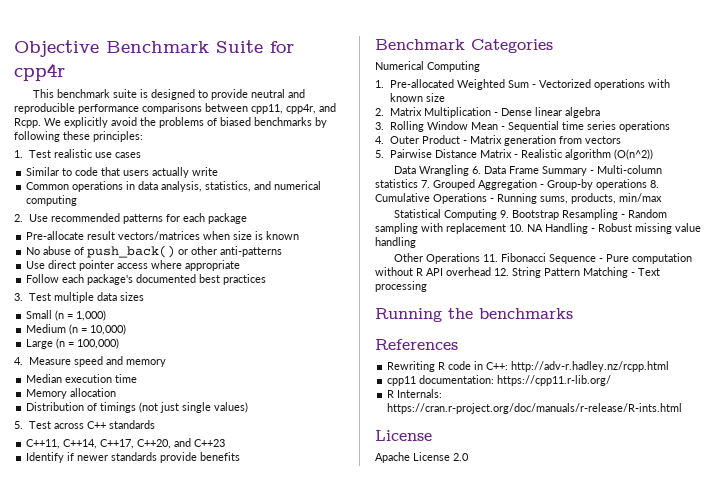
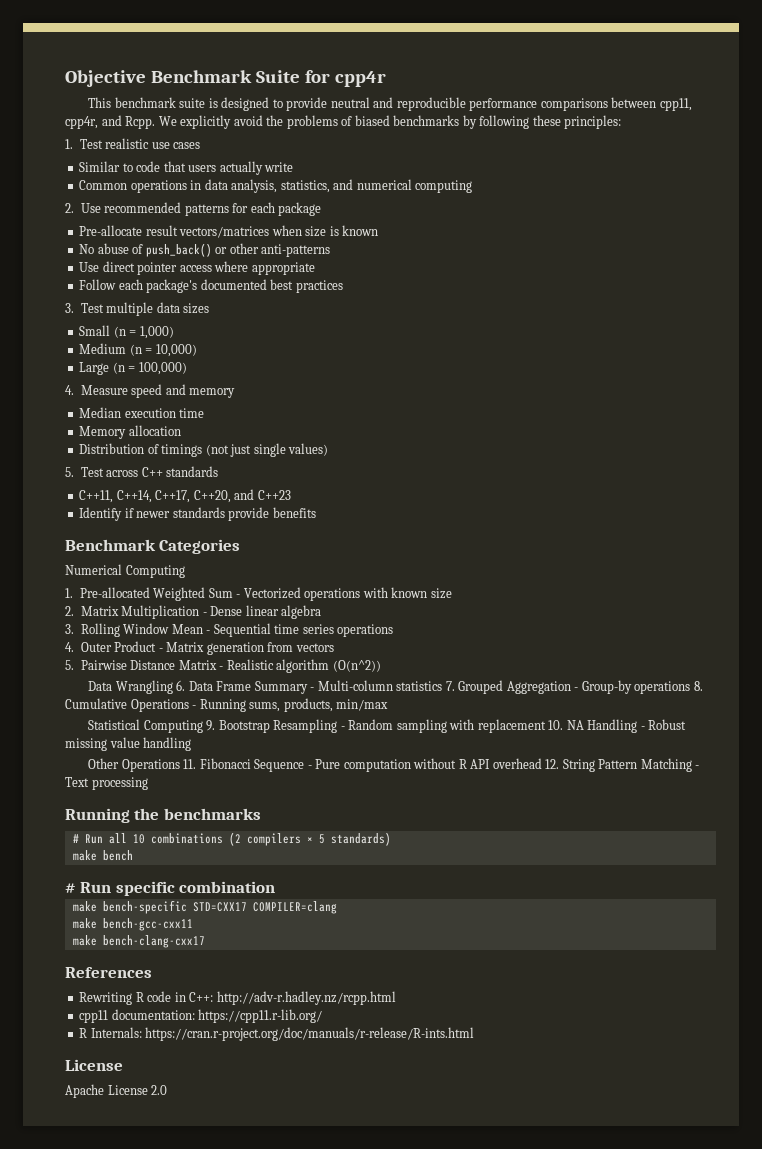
+ # Run all 10 combinations (2 compilers × 5 standards)
+ make bench
+ # Run specific combination
+ make bench-specific STD=CXX17 COMPILER=clang
+ make bench-gcc-cxx11
+ make bench-clang-cxx17

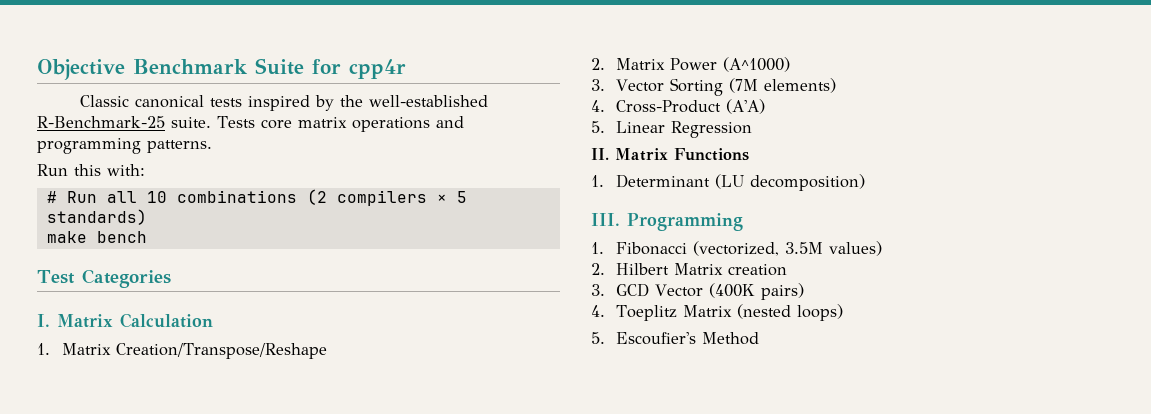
- This benchmark suite is designed to provide neutral and reproducible performance comparisons between cpp11, cpp4r, and Rcpp. We explicitly avoid the problems of biased benchmarks by following these principles:
- 1. Test realistic use cases
- Similar to code that users actually write
- Common operations in data analysis, statistics, and numerical computing
- 2. Use recommended patterns for each package
- Pre-allocate result vectors/matrices when size is known
- No abuse of push_back() or other anti-patterns
- Use direct pointer access where appropriate
- Follow each package's documented best practices
- 3. Test multiple data sizes
- Small (n = 1,000)
- Medium (n = 10,000)
- Large (n = 100,000)
- 4. Measure speed and memory
- Median execution time
- Memory allocation
- Distribution of timings (not just single values)
- 5. Test across C++ standards
- C++11, C++14, C++17, C++20, and C++23
- Identify if newer standards provide benefits
- Benchmark Categories
- Numerical Computing
- 1. Pre-allocated Weighted Sum - Vectorized operations with known size
- 2. Matrix Multiplication - Dense linear algebra
- 3. Rolling Window Mean - Sequential time series operations
- 4. Outer Product - Matrix generation from vectors
- 5. Pairwise Distance Matrix - Realistic algorithm (O(n^2))
- Data Wrangling 6. Data Frame Summary - Multi-column statistics 7. Grouped Aggregation - Group-by operations 8. Cumulative Operations - Running sums, products, min/max
- Statistical Computing 9. Bootstrap Resampling - Random sampling with replacement 10. NA Handling - Robust missing value handling
- Other Operations 11. Fibonacci Sequence - Pure computation without R API overhead 12. String Pattern Matching - Text processing
- Running the benchmarks
+ Classic canonical tests inspired by the well-established R-Benchmark-25 suite. Tests core matrix operations and programming patterns.
+ Run this with:
- # Run specific combination
- make bench-specific STD=CXX17 COMPILER=clang
- make bench-gcc-cxx11
- make bench-clang-cxx17
- References
- Rewriting R code in C++: http://adv-r.hadley.nz/rcpp.html
- cpp11 documentation: https://cpp11.r-lib.org/
- R Internals: https://cran.r-project.org/doc/manuals/r-release/R-ints.html
- License
- Apache License 2.0
+ Test Categories
+ I. Matrix Calculation
+ 1. Matrix Creation/Transpose/Reshape
+ 2. Matrix Power (A^1000)
+ 3. Vector Sorting (7M elements)
+ 4. Cross-Product (A'A)
+ 5. Linear Regression
+ II. Matrix Functions
+ 1. Determinant (LU decomposition)
+ III. Programming
+ 1. Fibonacci (vectorized, 3.5M values)
+ 2. Hilbert Matrix creation
+ 3. GCD Vector (400K pairs)
+ 4. Toeplitz Matrix (nested loops)
+ 5. Escoufier's Method

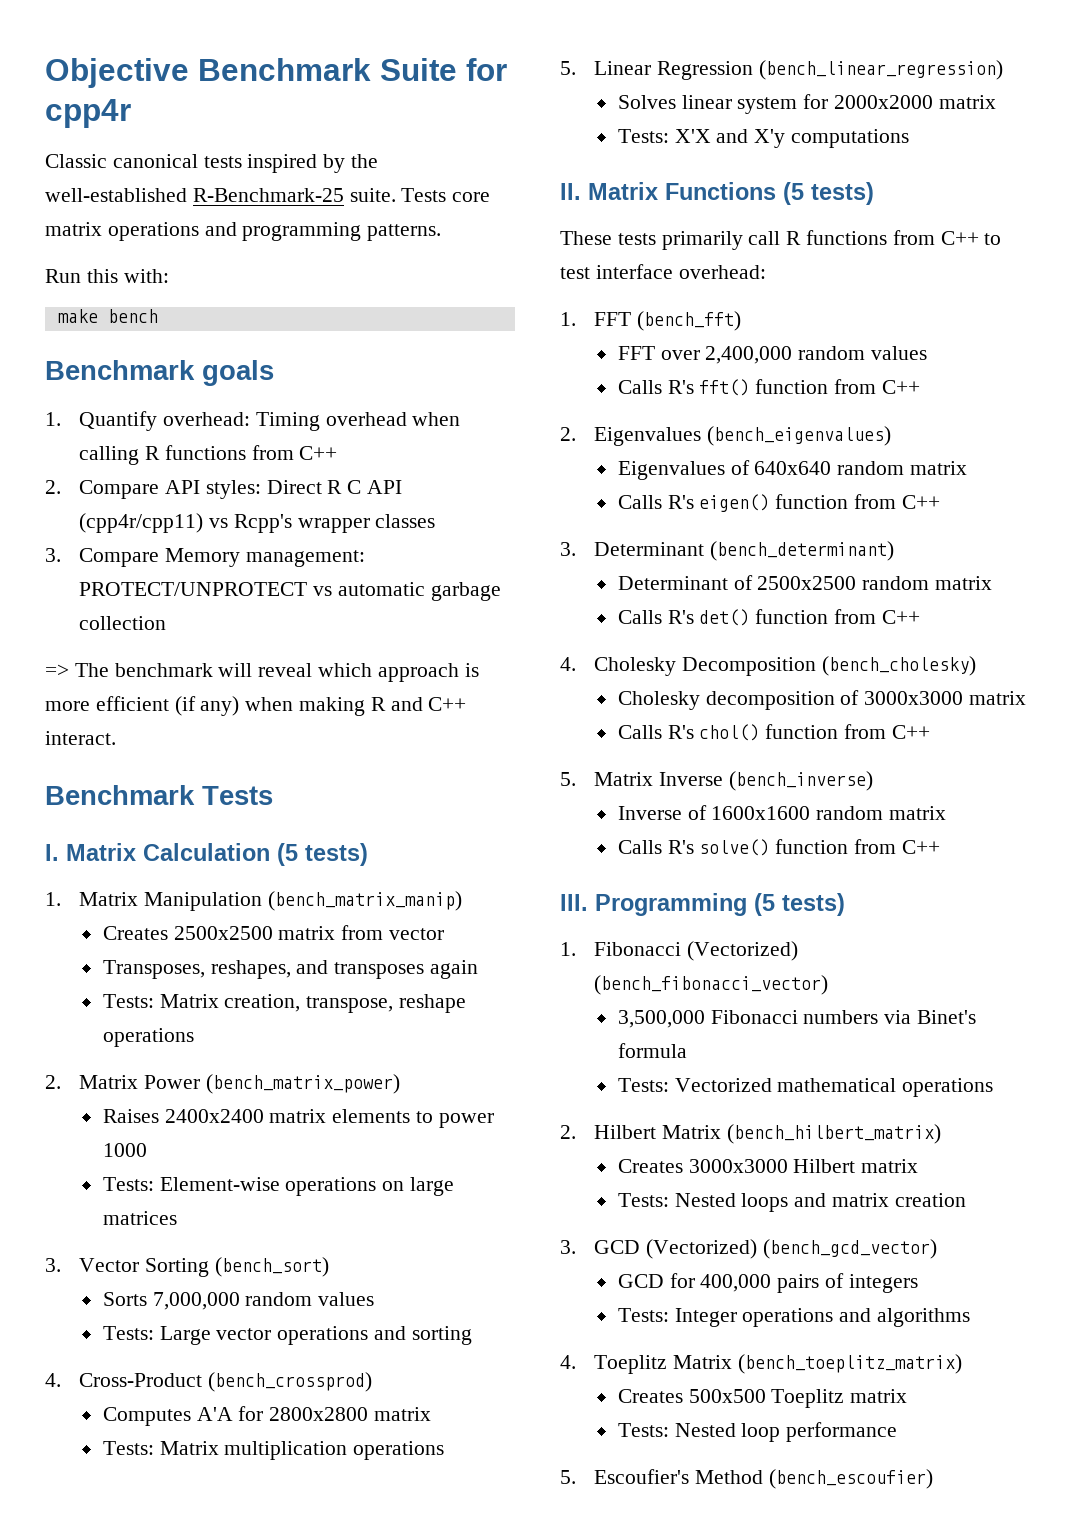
- # Run all 10 combinations (2 compilers × 5 standards)
  make bench
- Test Categories
+ Benchmark goals
+ 1. Quantify overhead: Timing overhead when calling R functions from C++
+ 2. Compare API styles: Direct R C API (cpp4r/cpp11) vs Rcpp's wrapper classes
+ 3. Compare Memory management: PROTECT/UNPROTECT vs automatic garbage collection
+ => The benchmark will reveal which approach is more efficient (if any) when making R and C++ interact.
+ Benchmark Tests
- I. Matrix Calculation
- 1. Matrix Creation/Transpose/Reshape
- 2. Matrix Power (A^1000)
- 3. Vector Sorting (7M elements)
- 4. Cross-Product (A'A)
- 5. Linear Regression
- II. Matrix Functions
- 1. Determinant (LU decomposition)
+ I. Matrix Calculation (5 tests)
+ 1. Matrix Manipulation (bench_matrix_manip)
+ Creates 2500x2500 matrix from vector
+ Transposes, reshapes, and transposes again
+ Tests: Matrix creation, transpose, reshape operations
+ 2. Matrix Power (bench_matrix_power)
+ Raises 2400x2400 matrix elements to power 1000
+ Tests: Element-wise operations on large matrices
+ 3. Vector Sorting (bench_sort)
+ Sorts 7,000,000 random values
+ Tests: Large vector operations and sorting
+ 4. Cross-Product (bench_crossprod)
+ Computes A'A for 2800x2800 matrix
+ Tests: Matrix multiplication operations
+ 5. Linear Regression (bench_linear_regression)
+ Solves linear system for 2000x2000 matrix
+ Tests: X'X and X'y computations
+ II. Matrix Functions (5 tests)
+ These tests primarily call R functions from C++ to test interface overhead:
+ 1. FFT (bench_fft)
+ FFT over 2,400,000 random values
+ Calls R's fft() function from C++
+ 2. Eigenvalues (bench_eigenvalues)
+ Eigenvalues of 640x640 random matrix
+ Calls R's eigen() function from C++
+ 3. Determinant (bench_determinant)
+ Determinant of 2500x2500 random matrix
+ Calls R's det() function from C++
+ 4. Cholesky Decomposition (bench_cholesky)
+ Cholesky decomposition of 3000x3000 matrix
+ Calls R's chol() function from C++
+ 5. Matrix Inverse (bench_inverse)
+ Inverse of 1600x1600 random matrix
+ Calls R's solve() function from C++
- III. Programming
+ III. Programming (5 tests)
- 1. Fibonacci (vectorized, 3.5M values)
- 2. Hilbert Matrix creation
- 3. GCD Vector (400K pairs)
- 4. Toeplitz Matrix (nested loops)
+ 1. Fibonacci (Vectorized) (bench_fibonacci_vector)
+ 3,500,000 Fibonacci numbers via Binet's formula
+ Tests: Vectorized mathematical operations
+ 2. Hilbert Matrix (bench_hilbert_matrix)
+ Creates 3000x3000 Hilbert matrix
+ Tests: Nested loops and matrix creation
+ 3. GCD (Vectorized) (bench_gcd_vector)
+ GCD for 400,000 pairs of integers
+ Tests: Integer operations and algorithms
+ 4. Toeplitz Matrix (bench_toeplitz_matrix)
+ Creates 500x500 Toeplitz matrix
+ Tests: Nested loop performance
- 5. Escoufier's Method
+ 5. Escoufier's Method (bench_escoufier)

